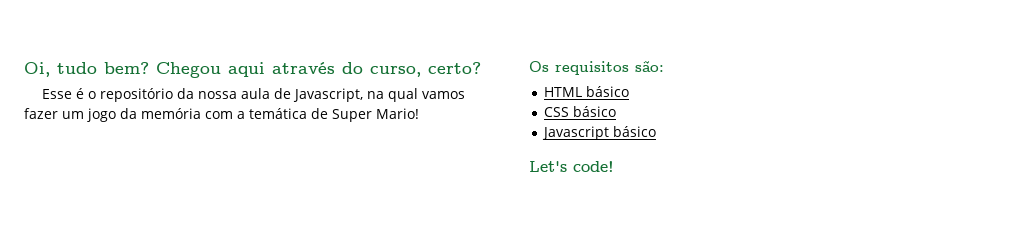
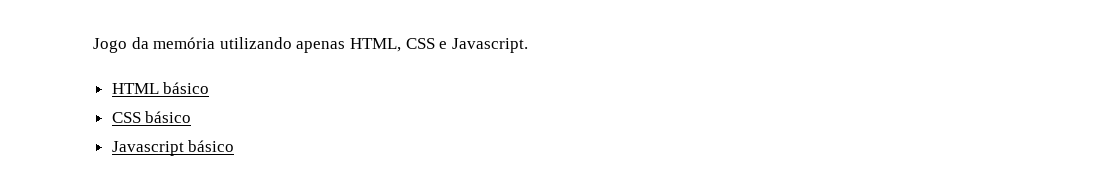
- Oi, tudo bem? Chegou aqui através do curso, certo?
- Esse é o repositório da nossa aula de Javascript, na qual vamos fazer um jogo da memória com a temática de Super Mario!
- Os requisitos são:
+ Jogo da memória utilizando apenas HTML, CSS e Javascript.
- Let's code!

